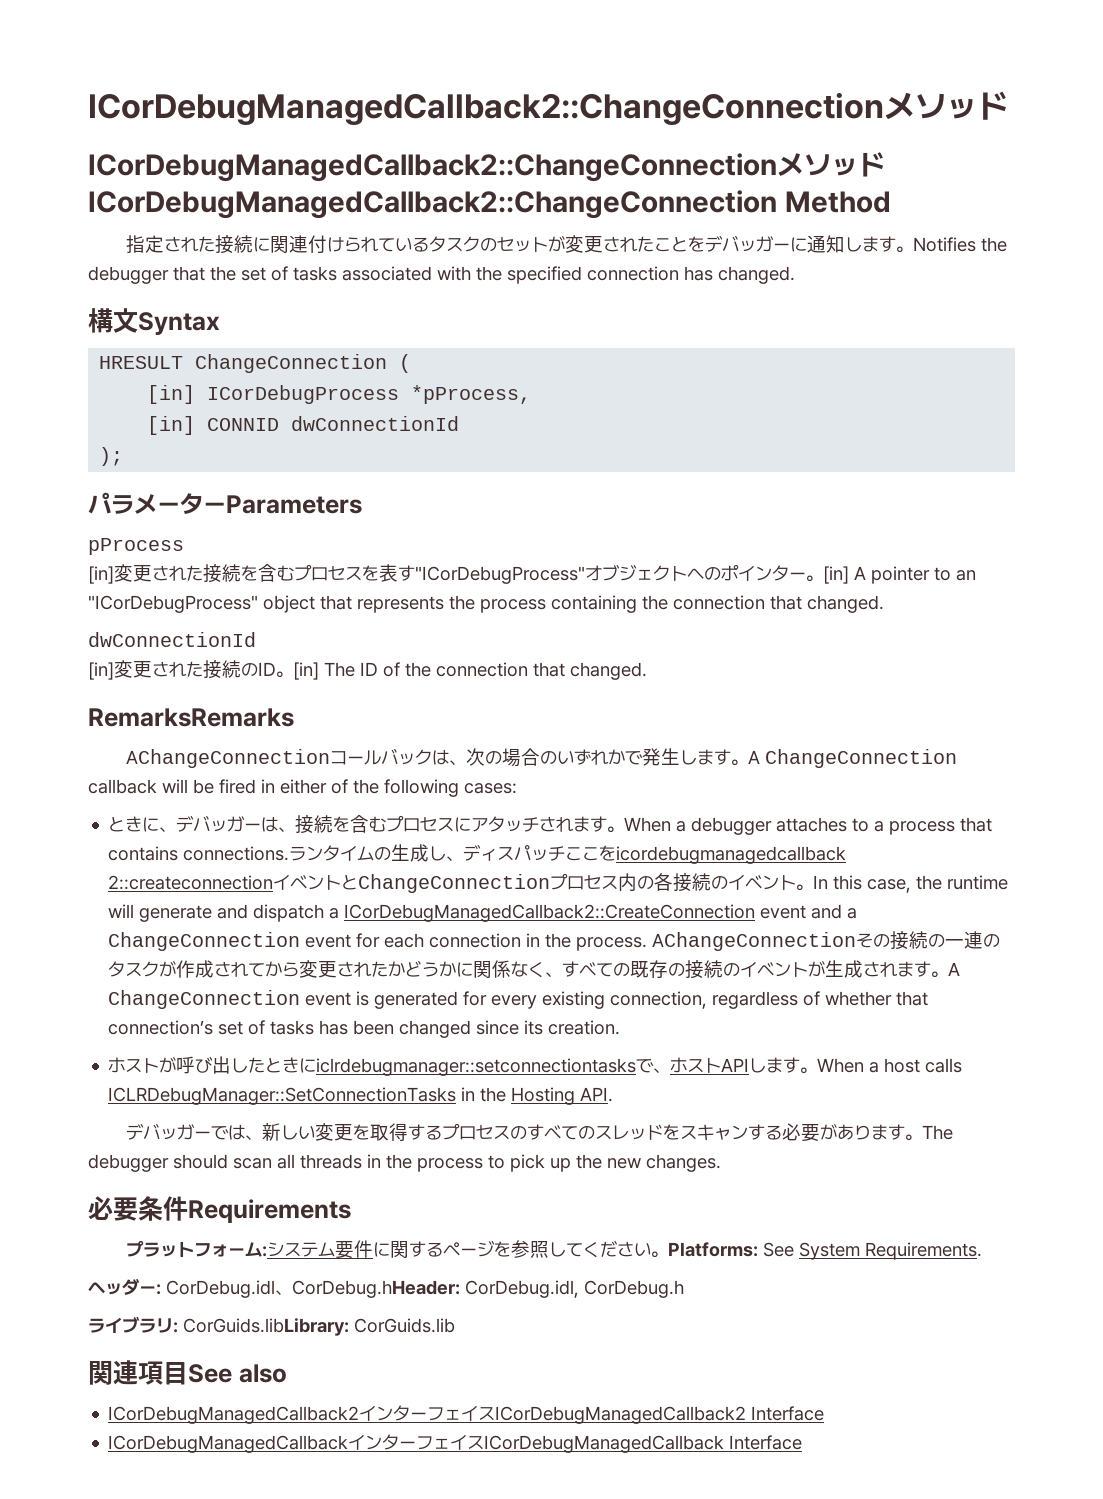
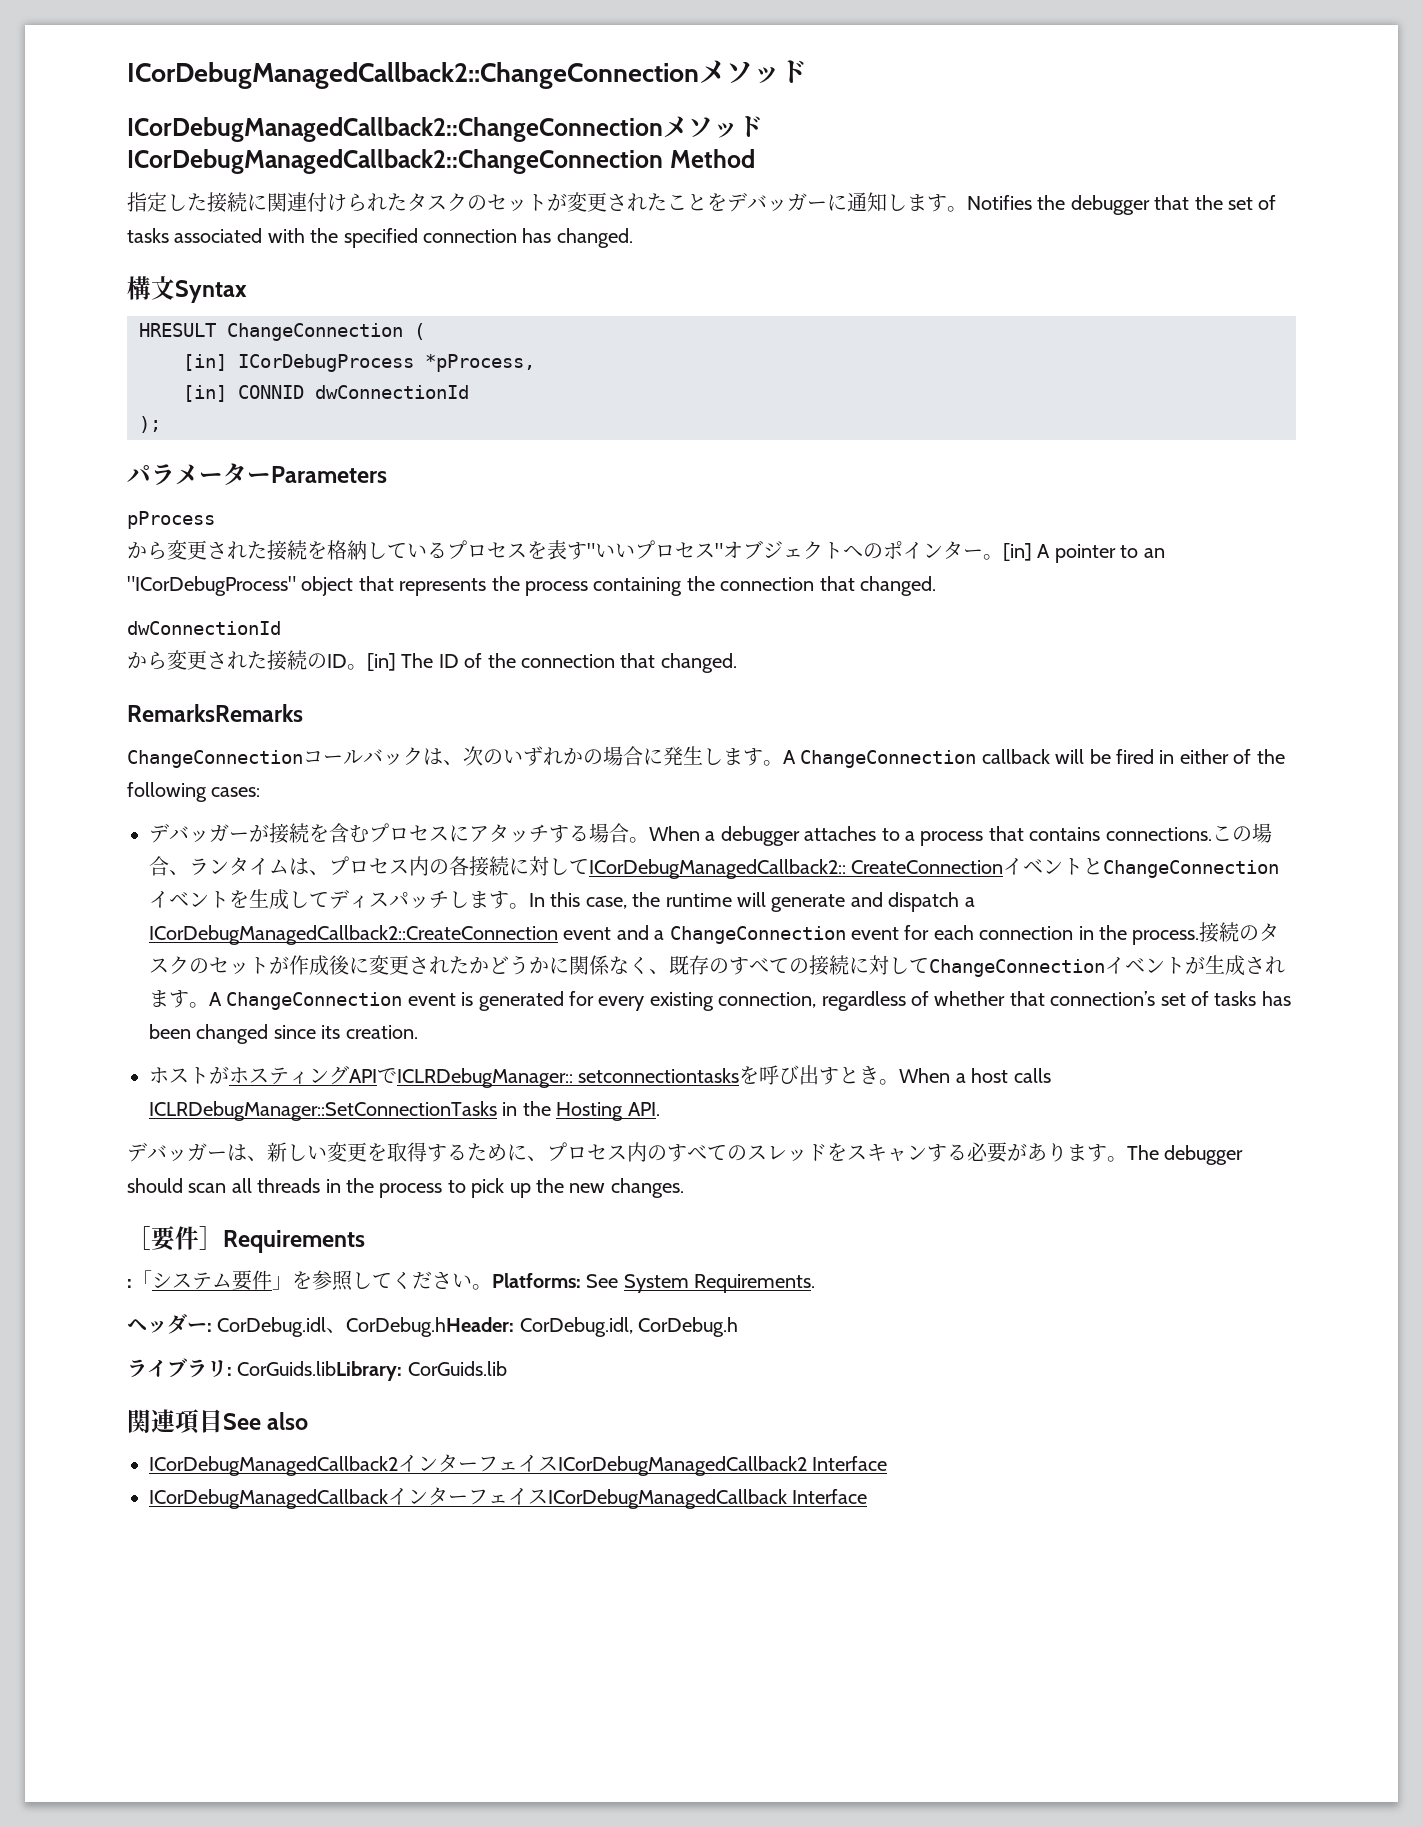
- 指定された接続に関連付けられているタスクのセットが変更されたことをデバッガーに通知します。
+ 指定した接続に関連付けられたタスクのセットが変更されたことをデバッガーに通知します。
- [in]変更された接続を含むプロセスを表す"ICorDebugProcess"オブジェクトへのポインター。
+ から変更された接続を格納しているプロセスを表す"いいプロセス"オブジェクトへのポインター。
- [in]変更された接続のID。
+ から変更された接続のID。
- AChangeConnectionコールバックは、次の場合のいずれかで発生します。
+ ChangeConnectionコールバックは、次のいずれかの場合に発生します。
- ときに、デバッガーは、接続を含むプロセスにアタッチされます。
+ デバッガーが接続を含むプロセスにアタッチする場合。
- ランタイムの生成し、ディスパッチここをicordebugmanagedcallback 2::createconnectionイベントとChangeConnectionプロセス内の各接続のイベント。
+ この場合、ランタイムは、プロセス内の各接続に対してICorDebugManagedCallback2:: CreateConnectionイベントとChangeConnectionイベントを生成してディスパッチします。
- AChangeConnectionその接続の一連のタスクが作成されてから変更されたかどうかに関係なく、すべての既存の接続のイベントが生成されます。
+ 接続のタスクのセットが作成後に変更されたかどうかに関係なく、既存のすべての接続に対してChangeConnectionイベントが生成されます。
- ホストが呼び出したときにiclrdebugmanager::setconnectiontasksで、ホストAPIします。
+ ホストがホスティングAPIでICLRDebugManager:: setconnectiontasksを呼び出すとき。
- デバッガーでは、新しい変更を取得するプロセスのすべてのスレッドをスキャンする必要があります。
+ デバッガーは、新しい変更を取得するために、プロセス内のすべてのスレッドをスキャンする必要があります。
- 必要条件Requirements
+ ［要件］Requirements
- プラットフォーム:システム要件に関するページを参照してください。
+ :「システム要件」を参照してください。

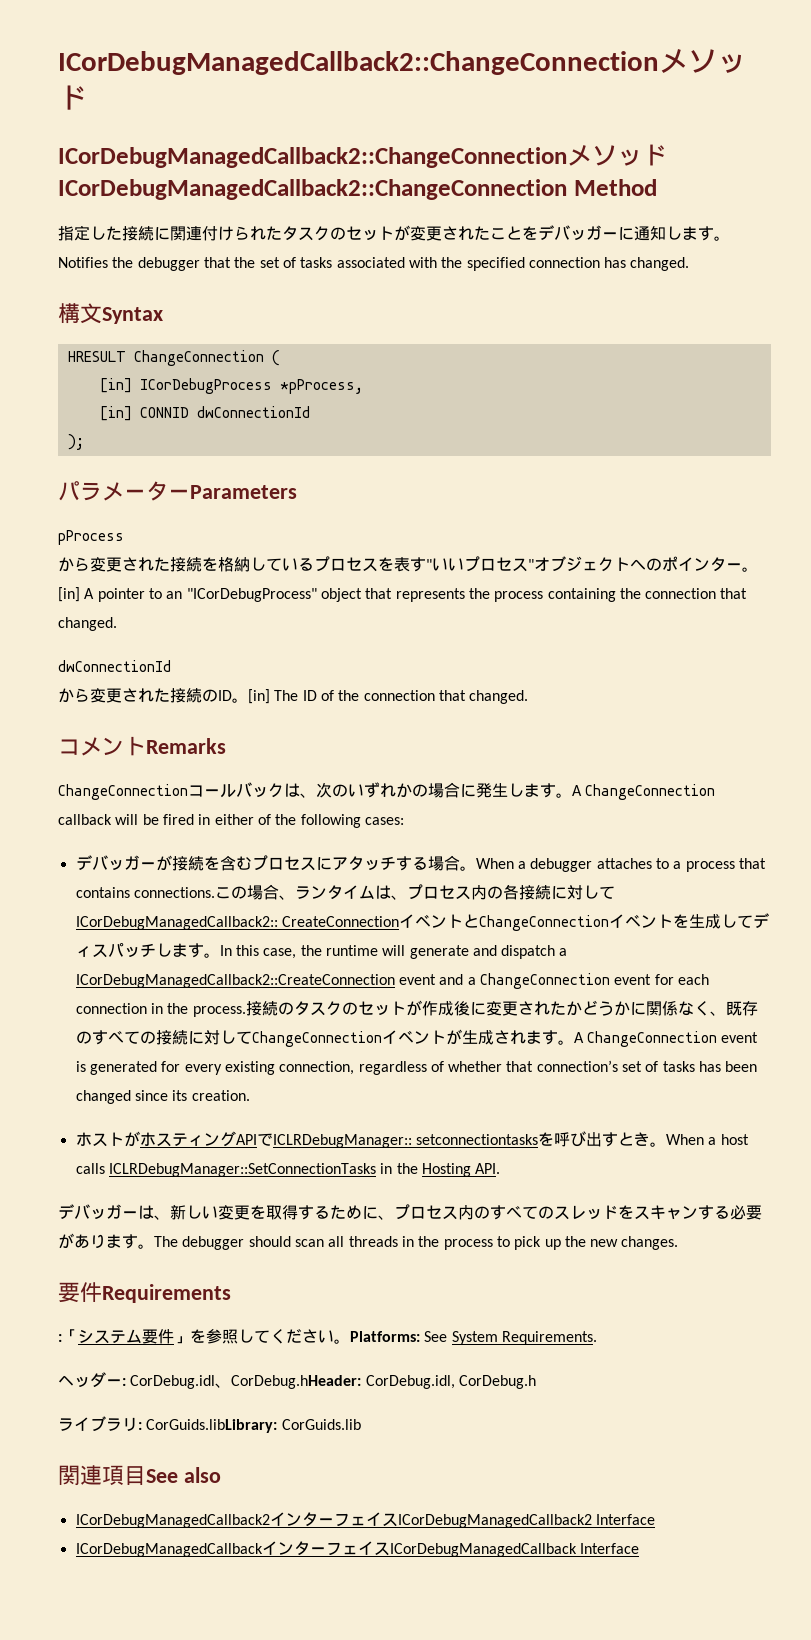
- RemarksRemarks
+ コメントRemarks
- ［要件］Requirements
+ 要件Requirements

